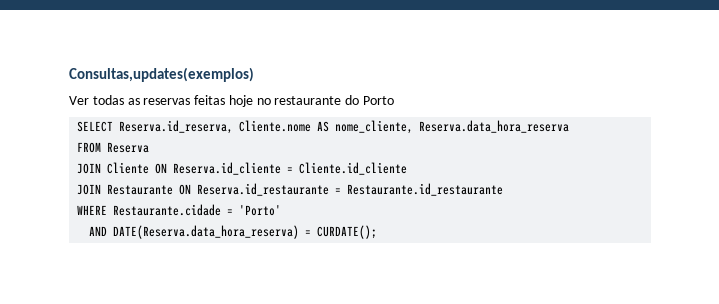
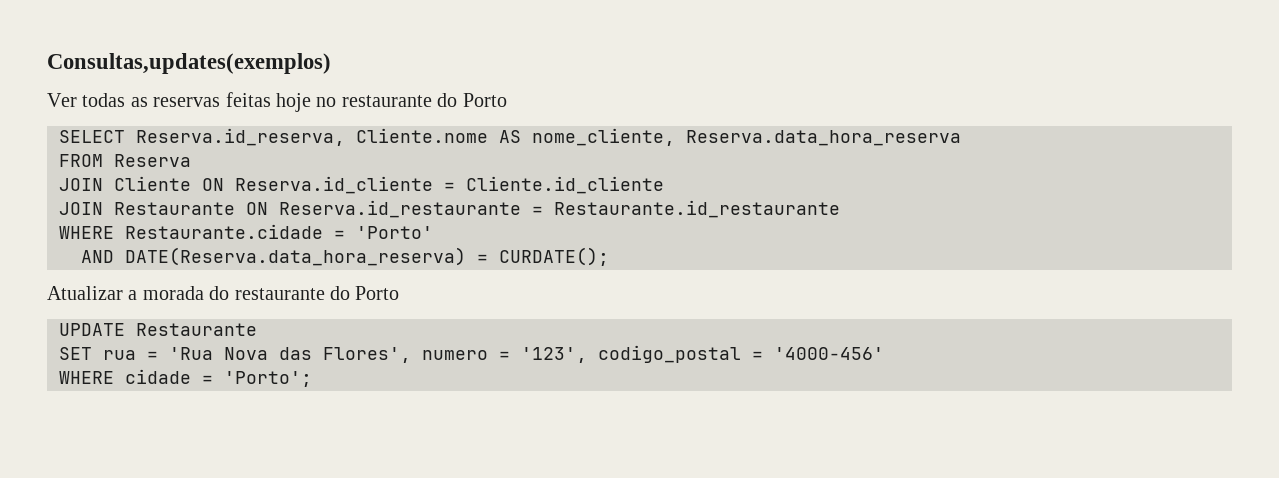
+ Atualizar a morada do restaurante do Porto
+ UPDATE Restaurante
+ SET rua = 'Rua Nova das Flores', numero = '123', codigo_postal = '4000-456'
+ WHERE cidade = 'Porto';

